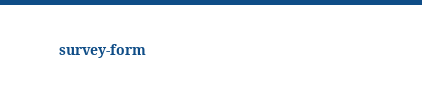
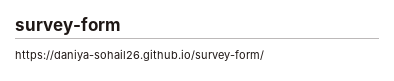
+ https://daniya-sohail26.github.io/survey-form/

